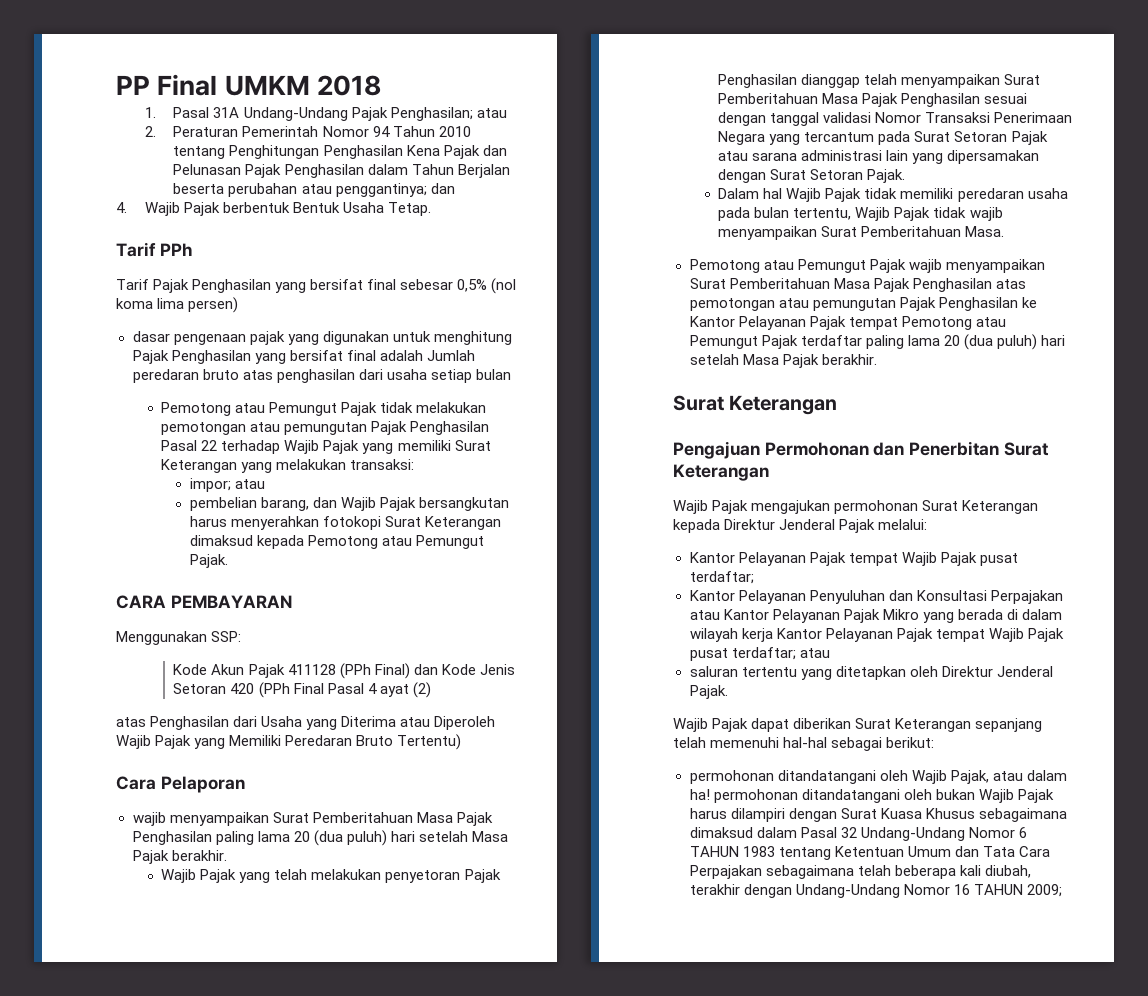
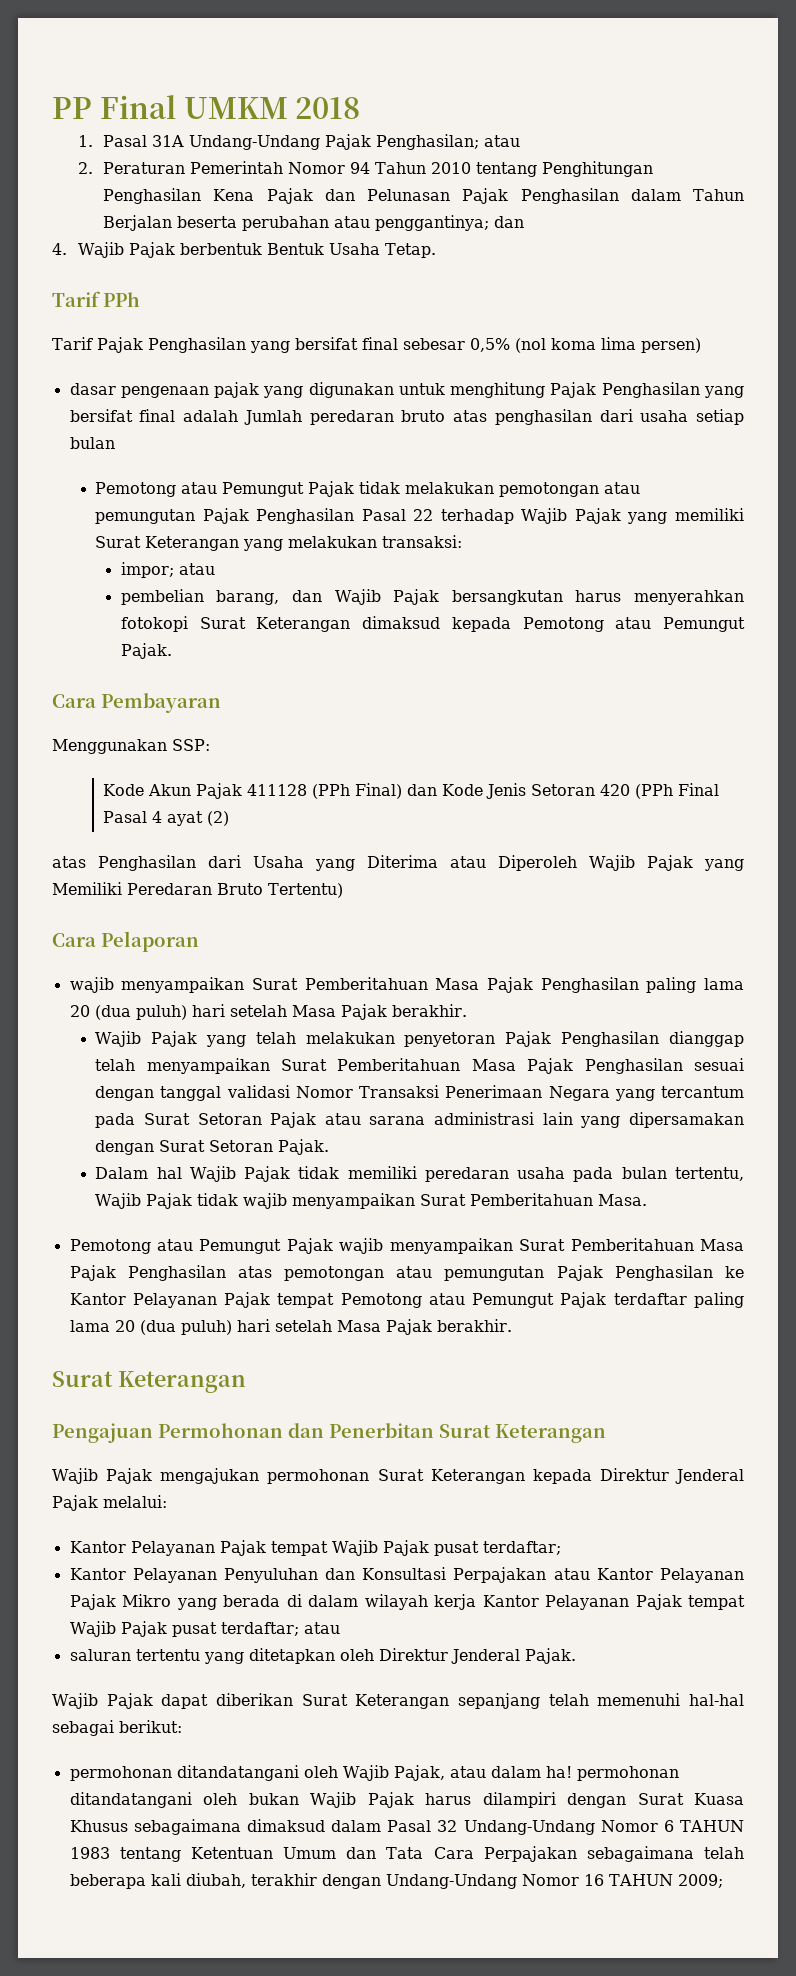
- CARA PEMBAYARAN
+ Cara Pembayaran

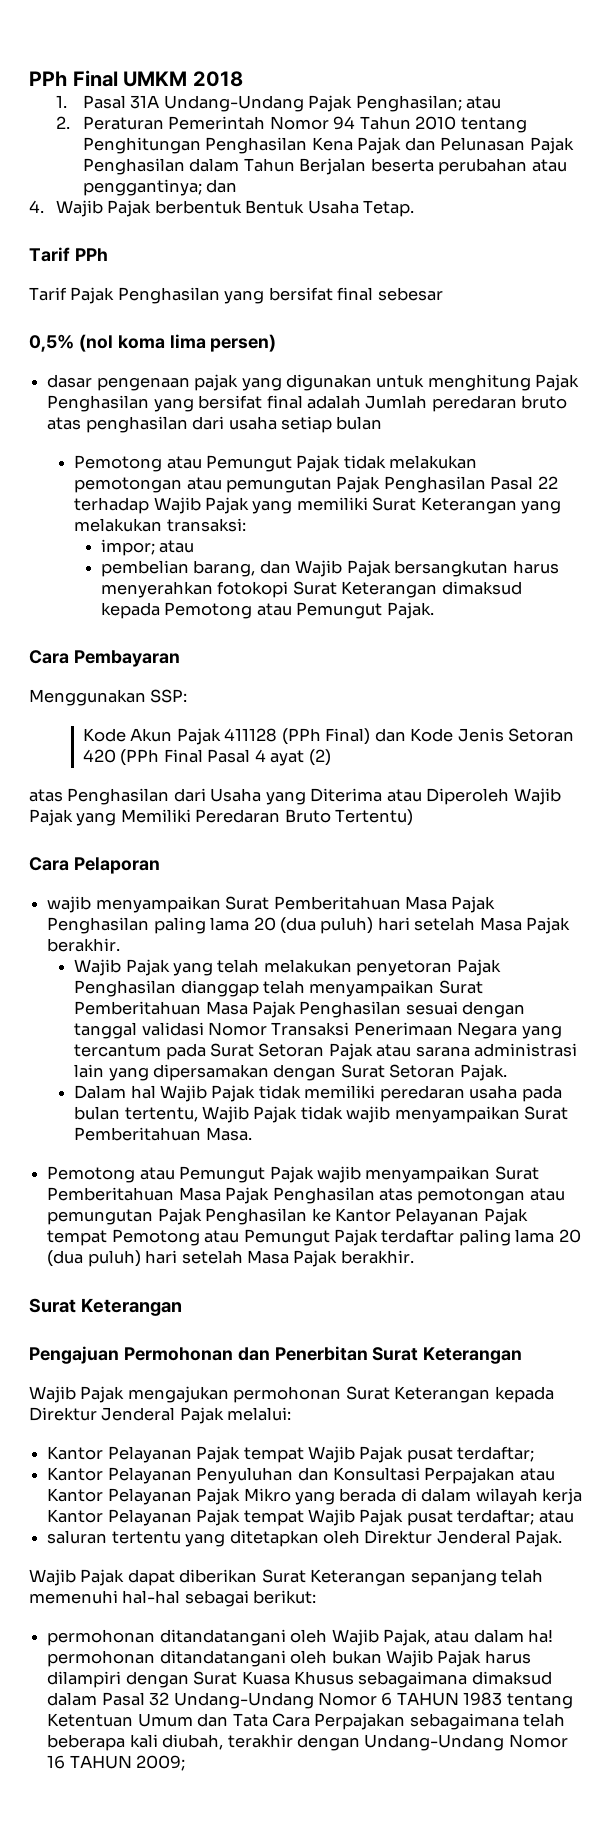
- PP Final UMKM 2018
+ PPh Final UMKM 2018
- Tarif Pajak Penghasilan yang bersifat final sebesar 0,5% (nol koma lima persen)
+ Tarif Pajak Penghasilan yang bersifat final sebesar
+ 0,5% (nol koma lima persen)

